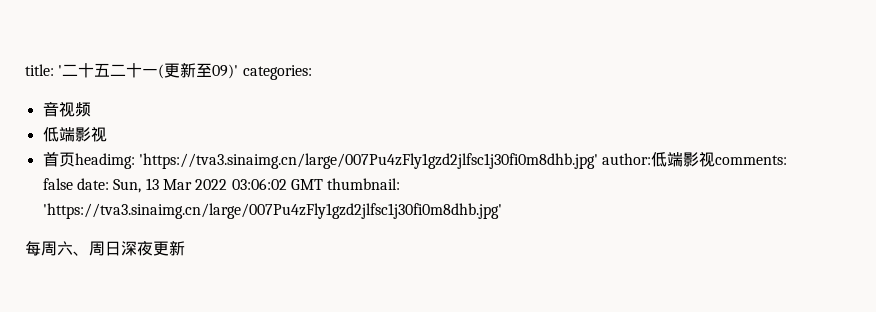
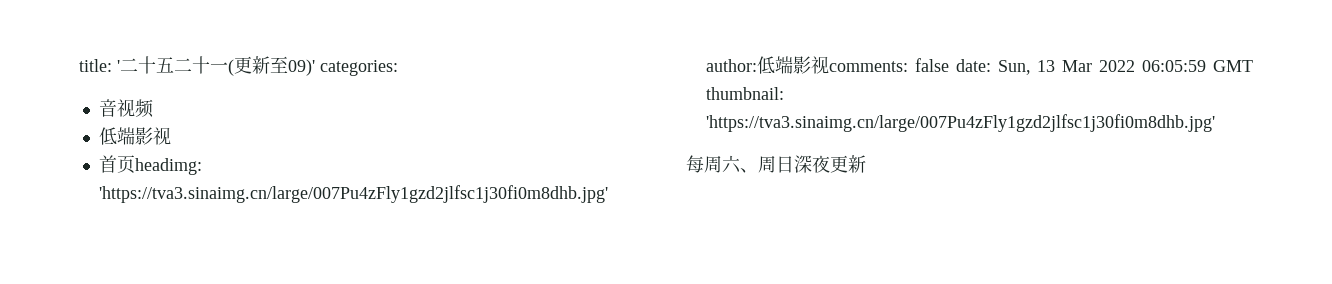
- 首页headimg: 'https://tva3.sinaimg.cn/large/007Pu4zFly1gzd2jlfsc1j30fi0m8dhb.jpg' author:低端影视comments: false date: Sun, 13 Mar 2022 03:06:02 GMT thumbnail: 'https://tva3.sinaimg.cn/large/007Pu4zFly1gzd2jlfsc1j30fi0m8dhb.jpg'
+ 首页headimg: 'https://tva3.sinaimg.cn/large/007Pu4zFly1gzd2jlfsc1j30fi0m8dhb.jpg' author:低端影视comments: false date: Sun, 13 Mar 2022 06:05:59 GMT thumbnail: 'https://tva3.sinaimg.cn/large/007Pu4zFly1gzd2jlfsc1j30fi0m8dhb.jpg'

